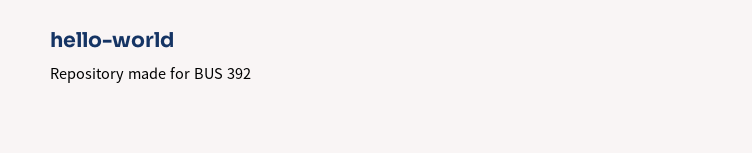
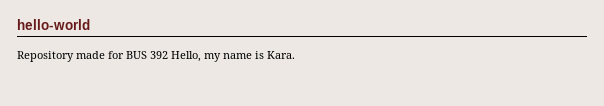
- Repository made for BUS 392
+ Repository made for BUS 392 Hello, my name is Kara.

